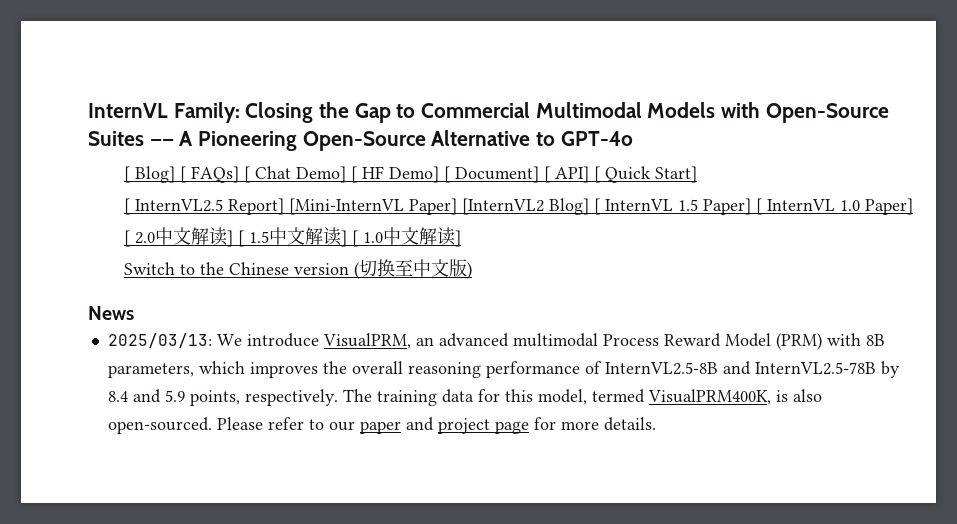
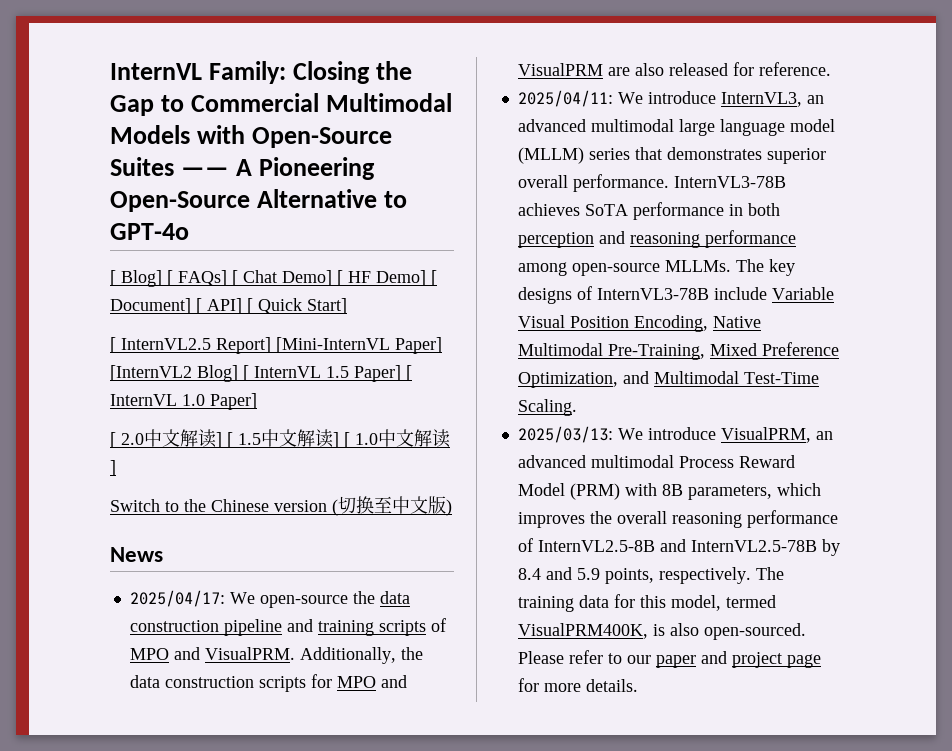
+ 2025/04/17: We open-source the data construction pipeline and training scripts of MPO and VisualPRM. Additionally, the data construction scripts for MPO and VisualPRM are also released for reference.
+ 2025/04/11: We introduce InternVL3, an advanced multimodal large language model (MLLM) series that demonstrates superior overall performance. InternVL3-78B achieves SoTA performance in both perception and reasoning performance among open-source MLLMs. The key designs of InternVL3-78B include Variable Visual Position Encoding, Native Multimodal Pre-Training, Mixed Preference Optimization, and Multimodal Test-Time Scaling.

